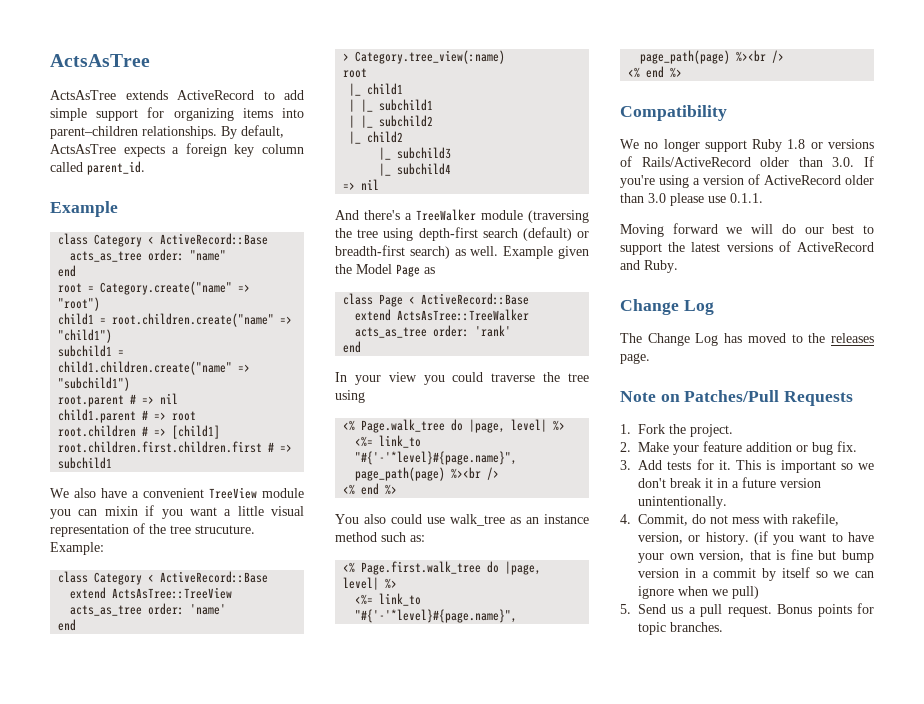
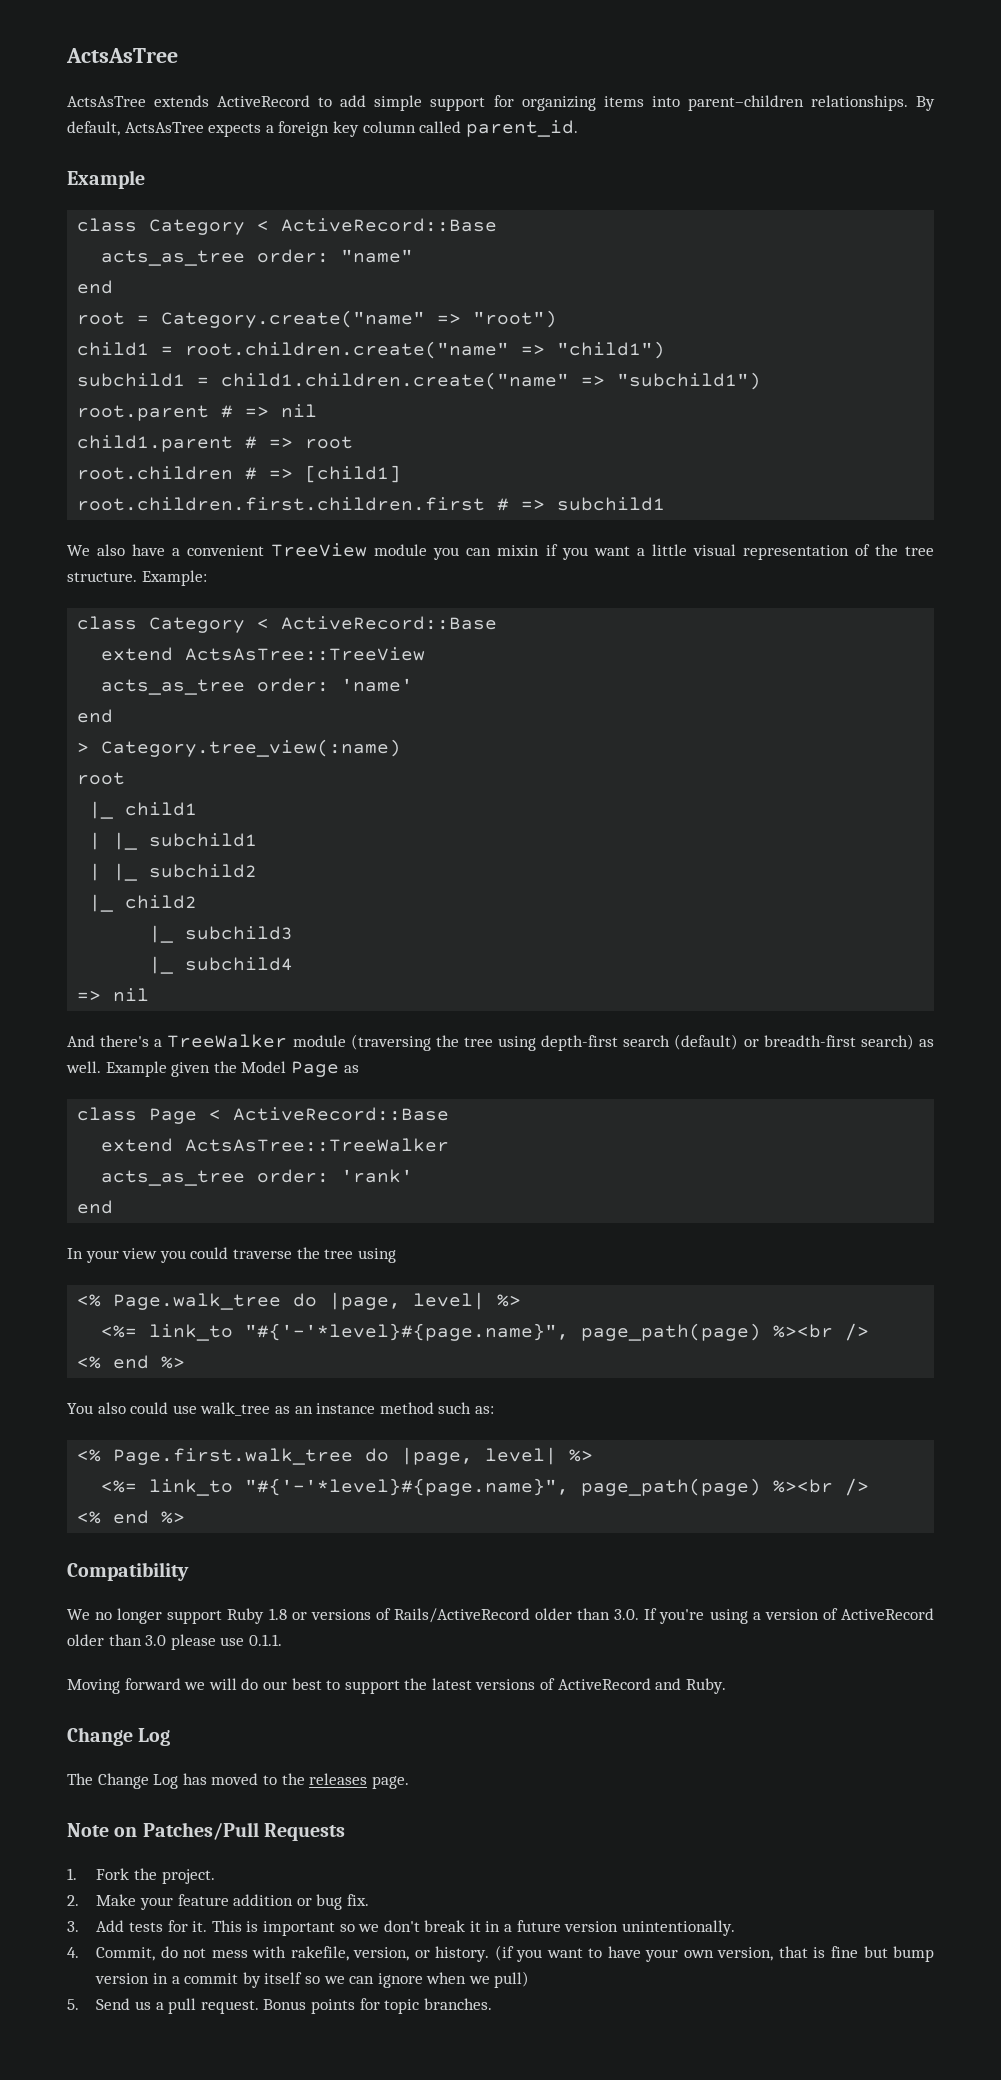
- We also have a convenient TreeView module you can mixin if you want a little visual representation of the tree strucuture.
+ We also have a convenient TreeView module you can mixin if you want a little visual representation of the tree structure.

